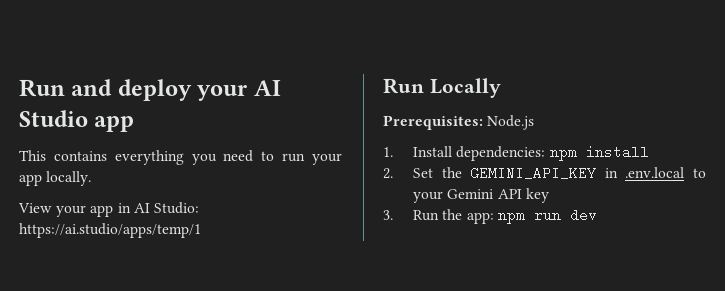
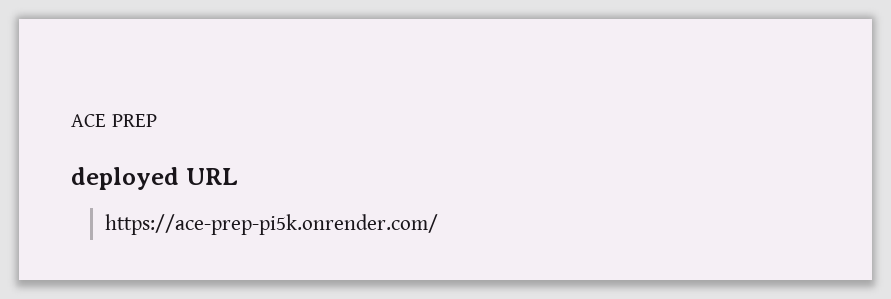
- Run and deploy your AI Studio app
- This contains everything you need to run your app locally.
- View your app in AI Studio: https://ai.studio/apps/temp/1
- Run Locally
- Prerequisites: Node.js
- 1. Install dependencies: npm install
- 2. Set the GEMINI_API_KEY in .env.local to your Gemini API key
- 3. Run the app: npm run dev
+ ACE PREP
+ deployed URL
+ https://ace-prep-pi5k.onrender.com/

